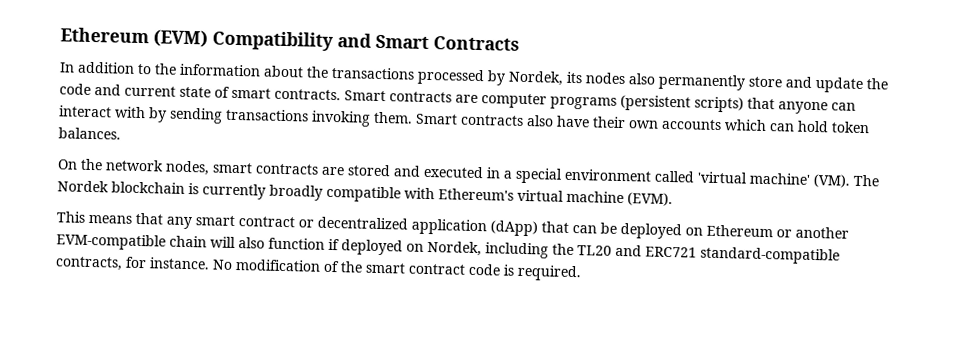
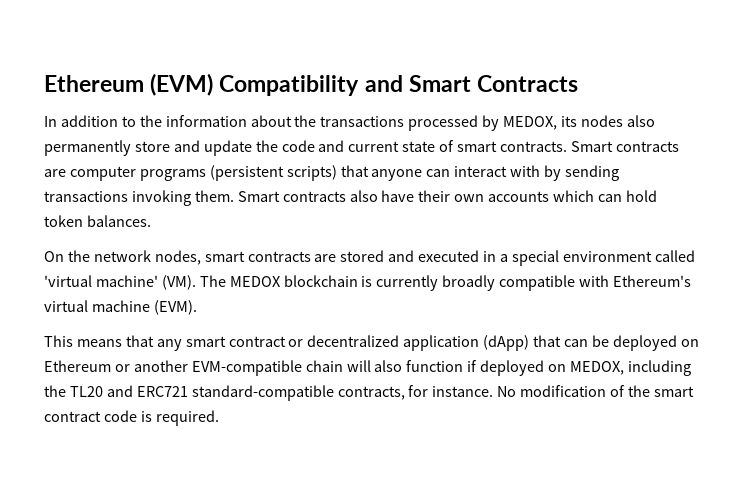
- In addition to the information about the transactions processed by Nordek, its nodes also permanently store and update the code and current state of smart contracts.
+ In addition to the information about the transactions processed by MEDOX, its nodes also permanently store and update the code and current state of smart contracts.
- On the network nodes, smart contracts are stored and executed in a special environment called 'virtual machine' (VM). The Nordek blockchain is currently broadly compatible with Ethereum's virtual machine (EVM).
+ On the network nodes, smart contracts are stored and executed in a special environment called 'virtual machine' (VM). The MEDOX blockchain is currently broadly compatible with Ethereum's virtual machine (EVM).
- This means that any smart contract or decentralized application (dApp) that can be deployed on Ethereum or another EVM-compatible chain will also function if deployed on Nordek, including the TL20 and ERC721 standard-compatible contracts, for instance.
+ This means that any smart contract or decentralized application (dApp) that can be deployed on Ethereum or another EVM-compatible chain will also function if deployed on MEDOX, including the TL20 and ERC721 standard-compatible contracts, for instance.

